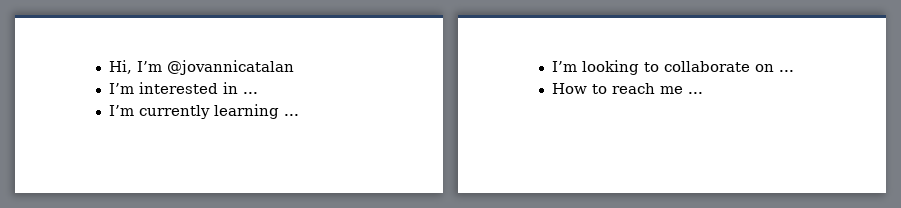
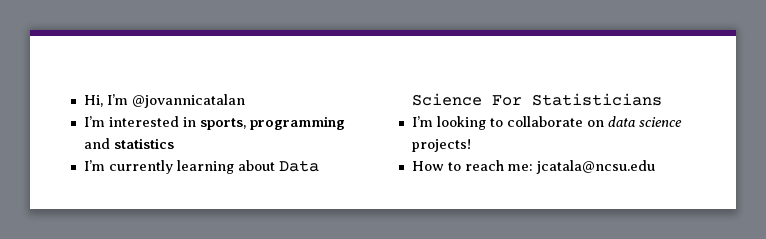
- I’m interested in ...
+ I’m interested in sports, programming and statistics
- I’m currently learning ...
+ I’m currently learning about Data Science For Statisticians
- I’m looking to collaborate on ...
+ I’m looking to collaborate on data science projects!
- How to reach me ...
+ How to reach me: jcatala@ncsu.edu

